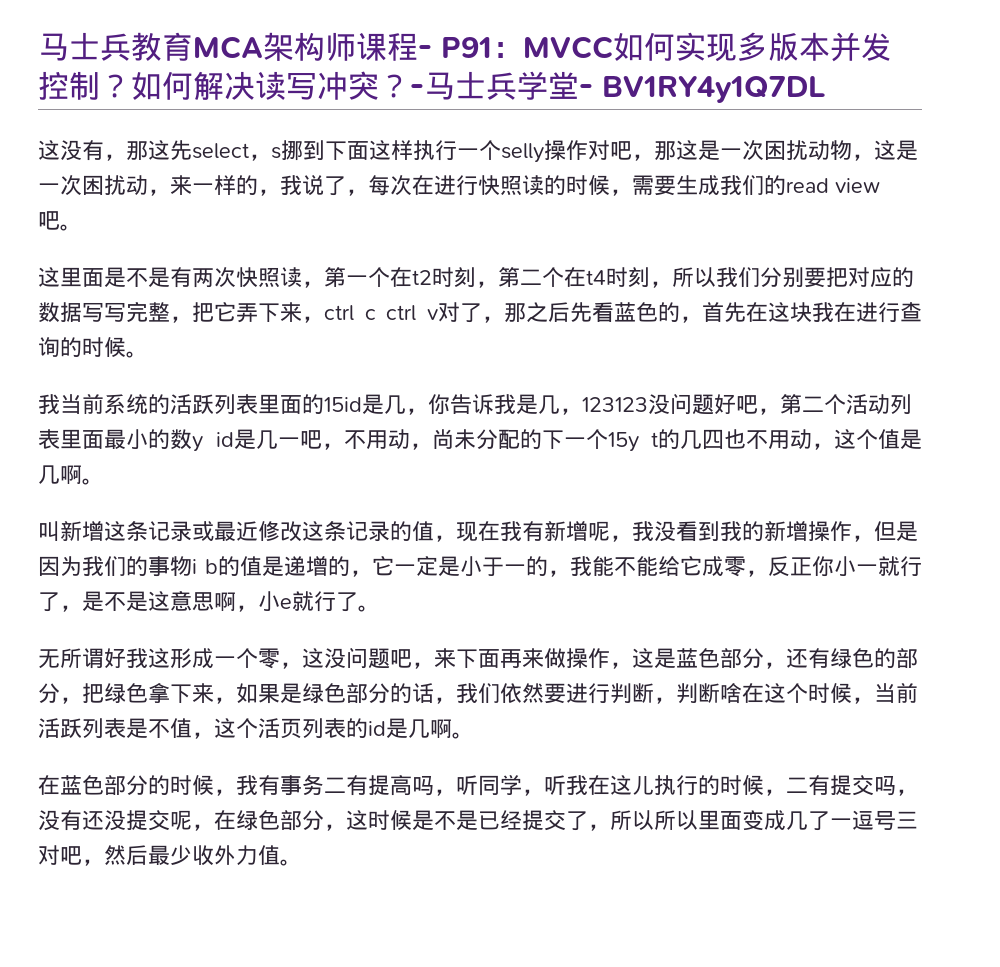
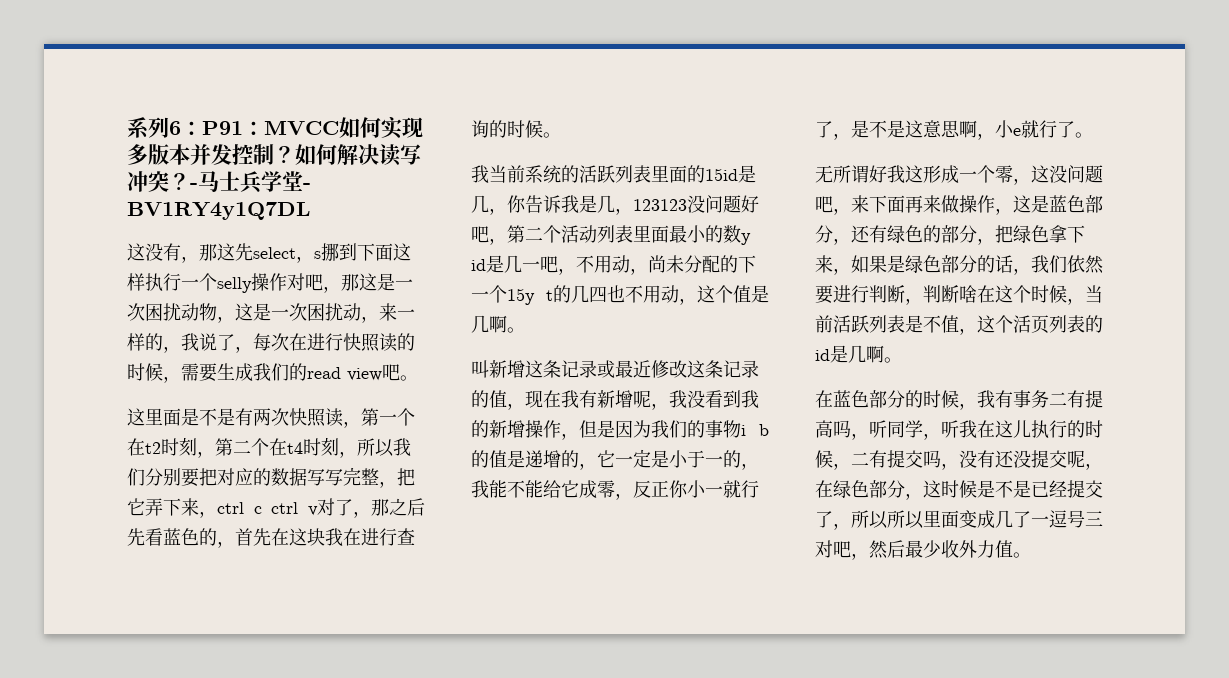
- 马士兵教育MCA架构师课程- P91：MVCC如何实现多版本并发控制？
+ 系列6：P91：MVCC如何实现多版本并发控制？

